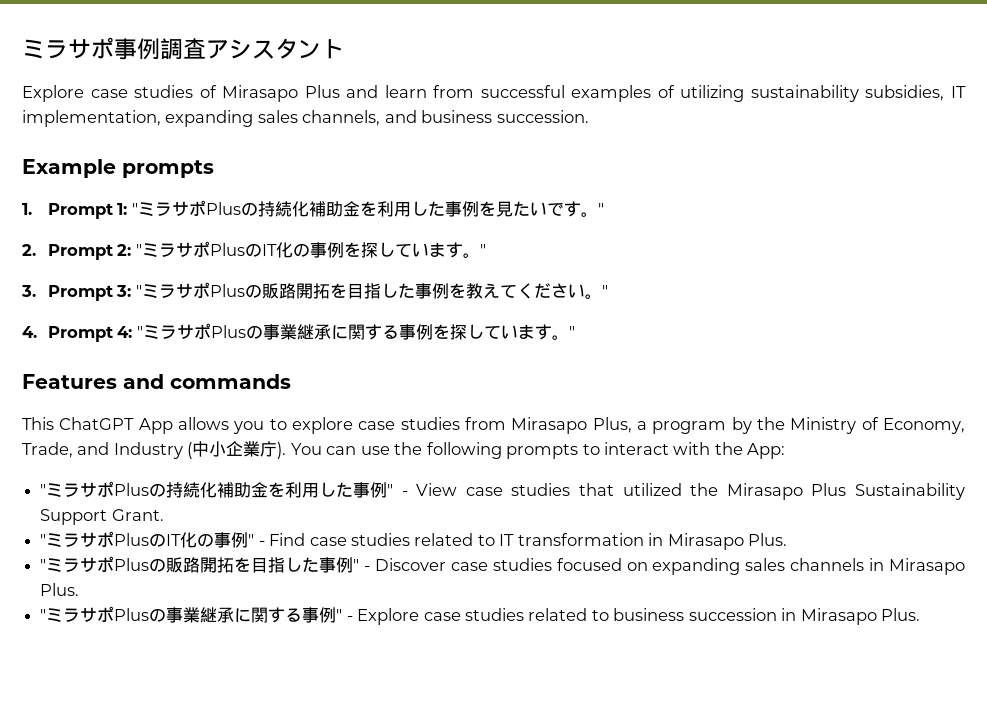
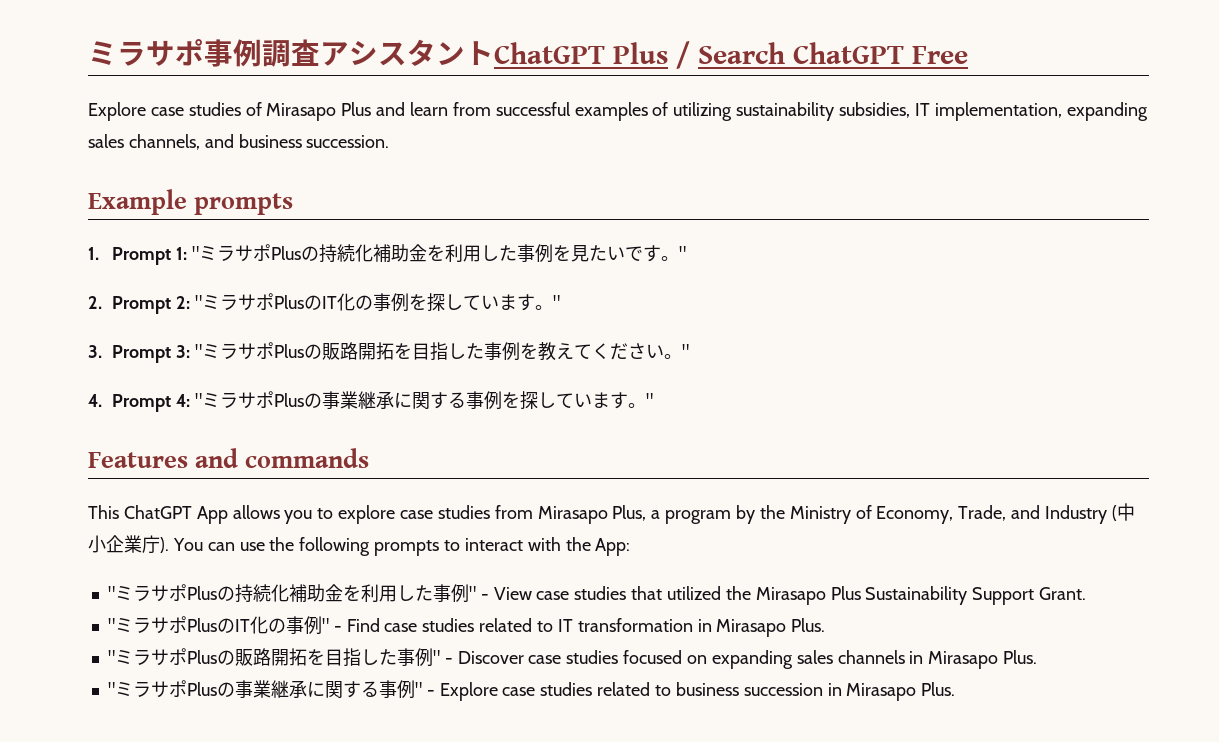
- ミラサポ事例調査アシスタント
+ ミラサポ事例調査アシスタントChatGPT Plus / Search ChatGPT Free

